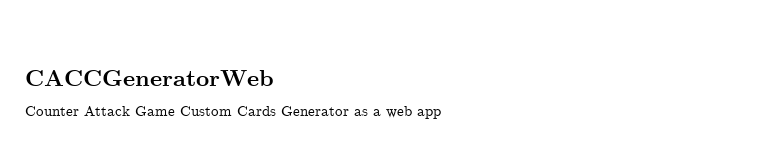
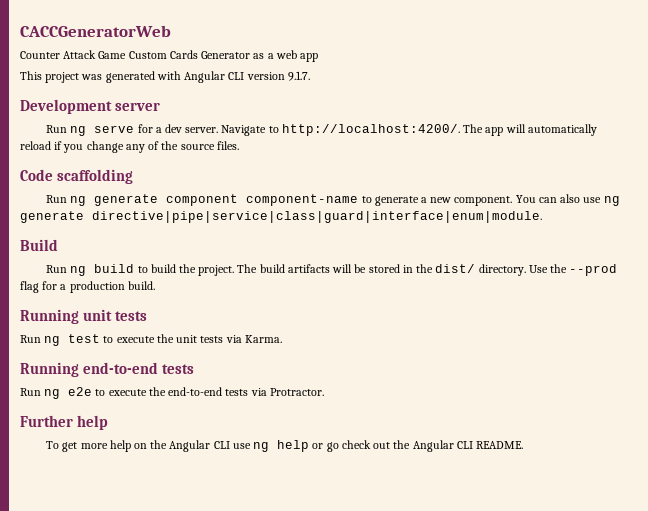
+ This project was generated with Angular CLI version 9.1.7.
+ Development server
+ Run ng serve for a dev server. Navigate to http://localhost:4200/. The app will automatically reload if you change any of the source files.
+ Code scaffolding
+ Run ng generate component component-name to generate a new component. You can also use ng generate directive|pipe|service|class|guard|interface|enum|module.
+ Build
+ Run ng build to build the project. The build artifacts will be stored in the dist/ directory. Use the --prod flag for a production build.
+ Running unit tests
+ Run ng test to execute the unit tests via Karma.
+ Running end-to-end tests
+ Run ng e2e to execute the end-to-end tests via Protractor.
+ Further help
+ To get more help on the Angular CLI use ng help or go check out the Angular CLI README.

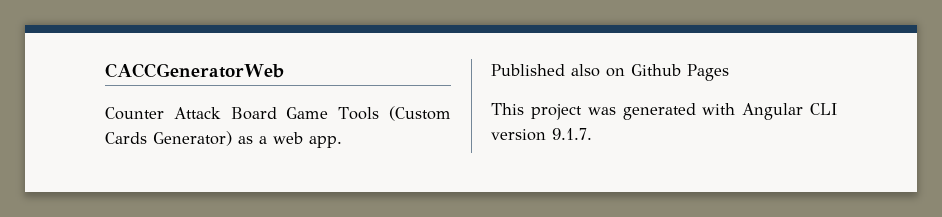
- Counter Attack Game Custom Cards Generator as a web app
+ Counter Attack Board Game Tools (Custom Cards Generator) as a web app.
+ Published also on Github Pages
- Development server
- Run ng serve for a dev server. Navigate to http://localhost:4200/. The app will automatically reload if you change any of the source files.
- Code scaffolding
- Run ng generate component component-name to generate a new component. You can also use ng generate directive|pipe|service|class|guard|interface|enum|module.
- Build
- Run ng build to build the project. The build artifacts will be stored in the dist/ directory. Use the --prod flag for a production build.
- Running unit tests
- Run ng test to execute the unit tests via Karma.
- Running end-to-end tests
- Run ng e2e to execute the end-to-end tests via Protractor.
- Further help
- To get more help on the Angular CLI use ng help or go check out the Angular CLI README.

